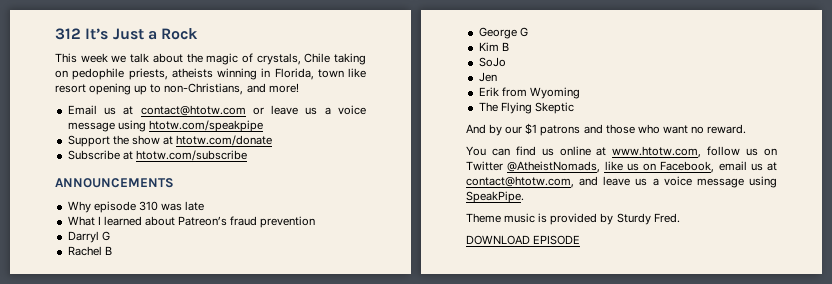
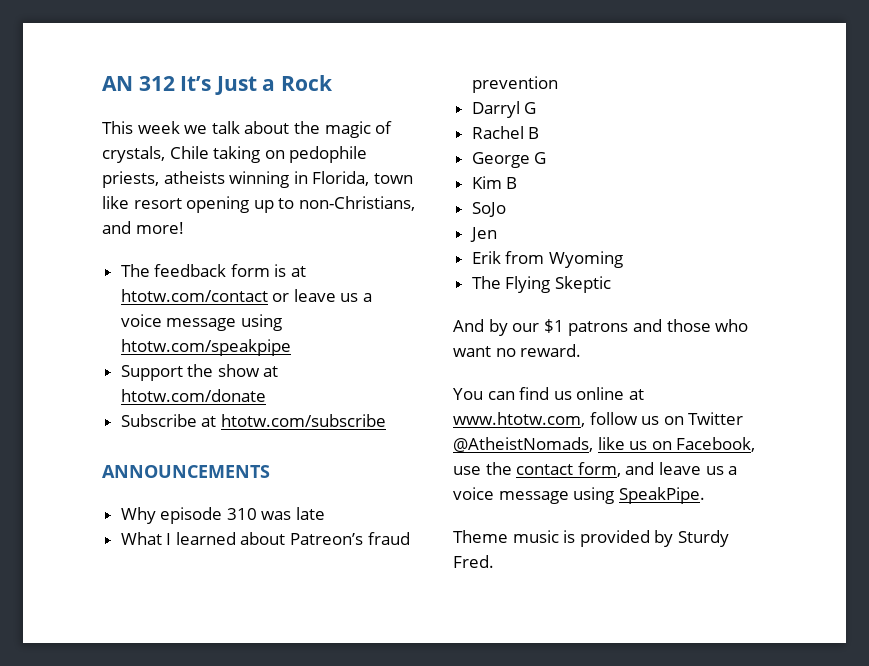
- 312 It’s Just a Rock
+ AN 312 It’s Just a Rock
- Email us at contact@htotw.com or leave us a voice message using htotw.com/speakpipe
+ The feedback form is at htotw.com/contact or leave us a voice message using htotw.com/speakpipe
- You can find us online at www.htotw.com, follow us on Twitter @AtheistNomads, like us on Facebook, email us at contact@htotw.com, and leave us a voice message using SpeakPipe.
+ You can find us online at www.htotw.com, follow us on Twitter @AtheistNomads, like us on Facebook, use the contact form, and leave us a voice message using SpeakPipe.
- DOWNLOAD EPISODE

